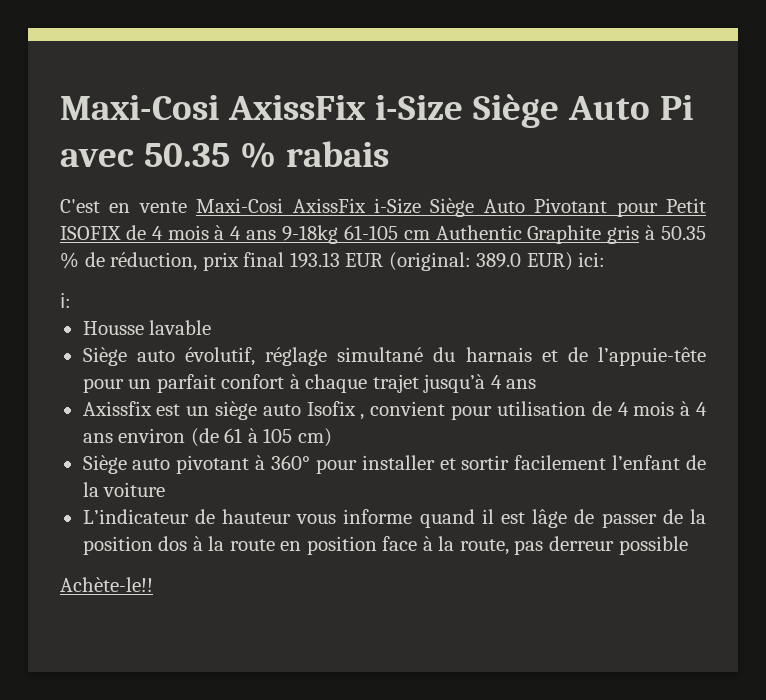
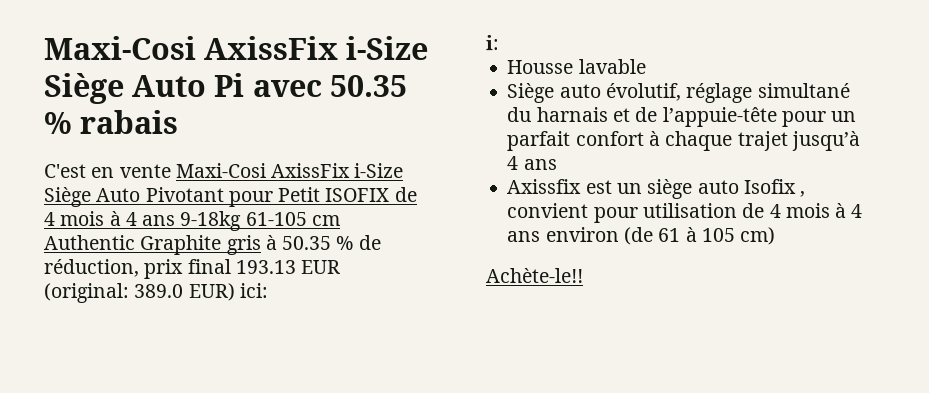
- Siège auto pivotant à 360° pour installer et sortir facilement l’enfant de la voiture
- L’indicateur de hauteur vous informe quand il est lâge de passer de la position dos à la route en position face à la route, pas derreur possible

